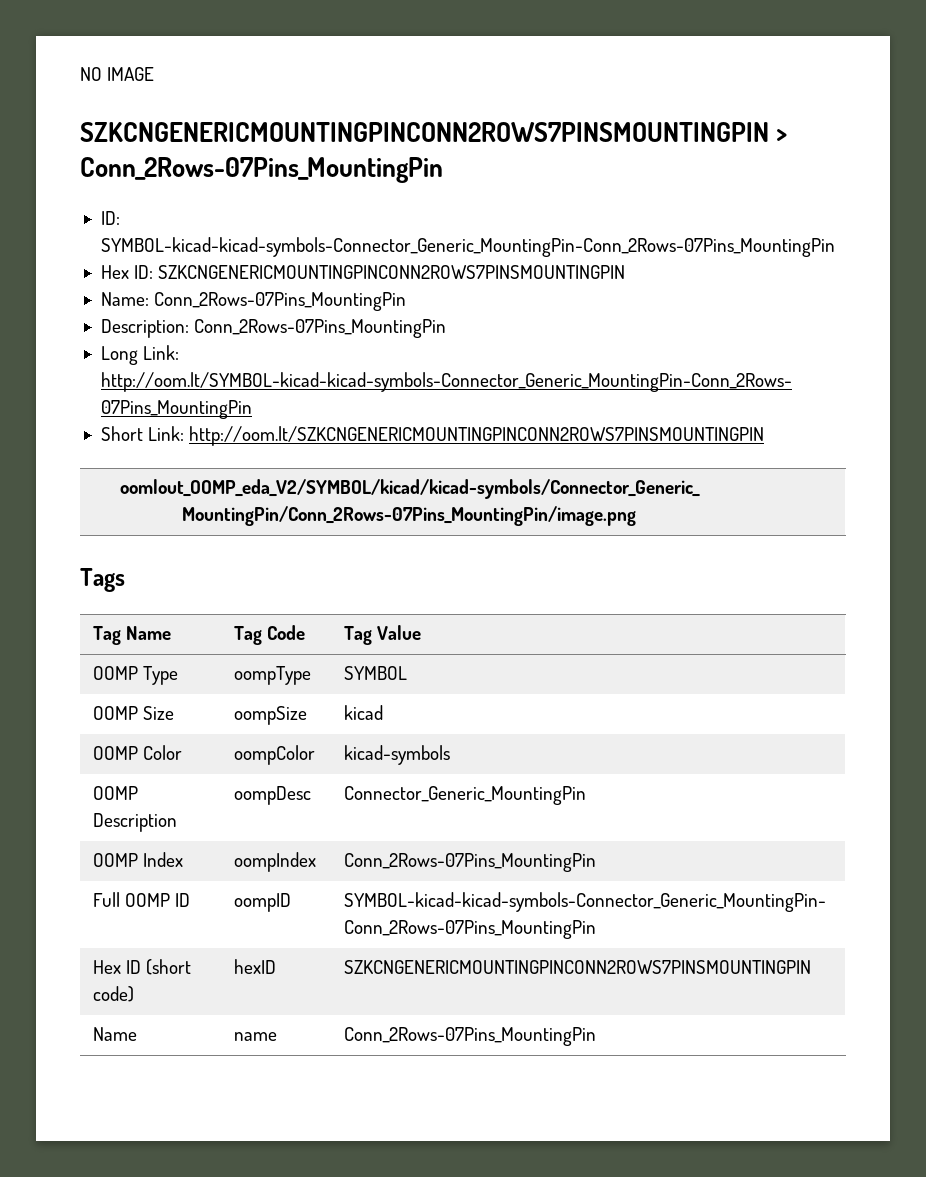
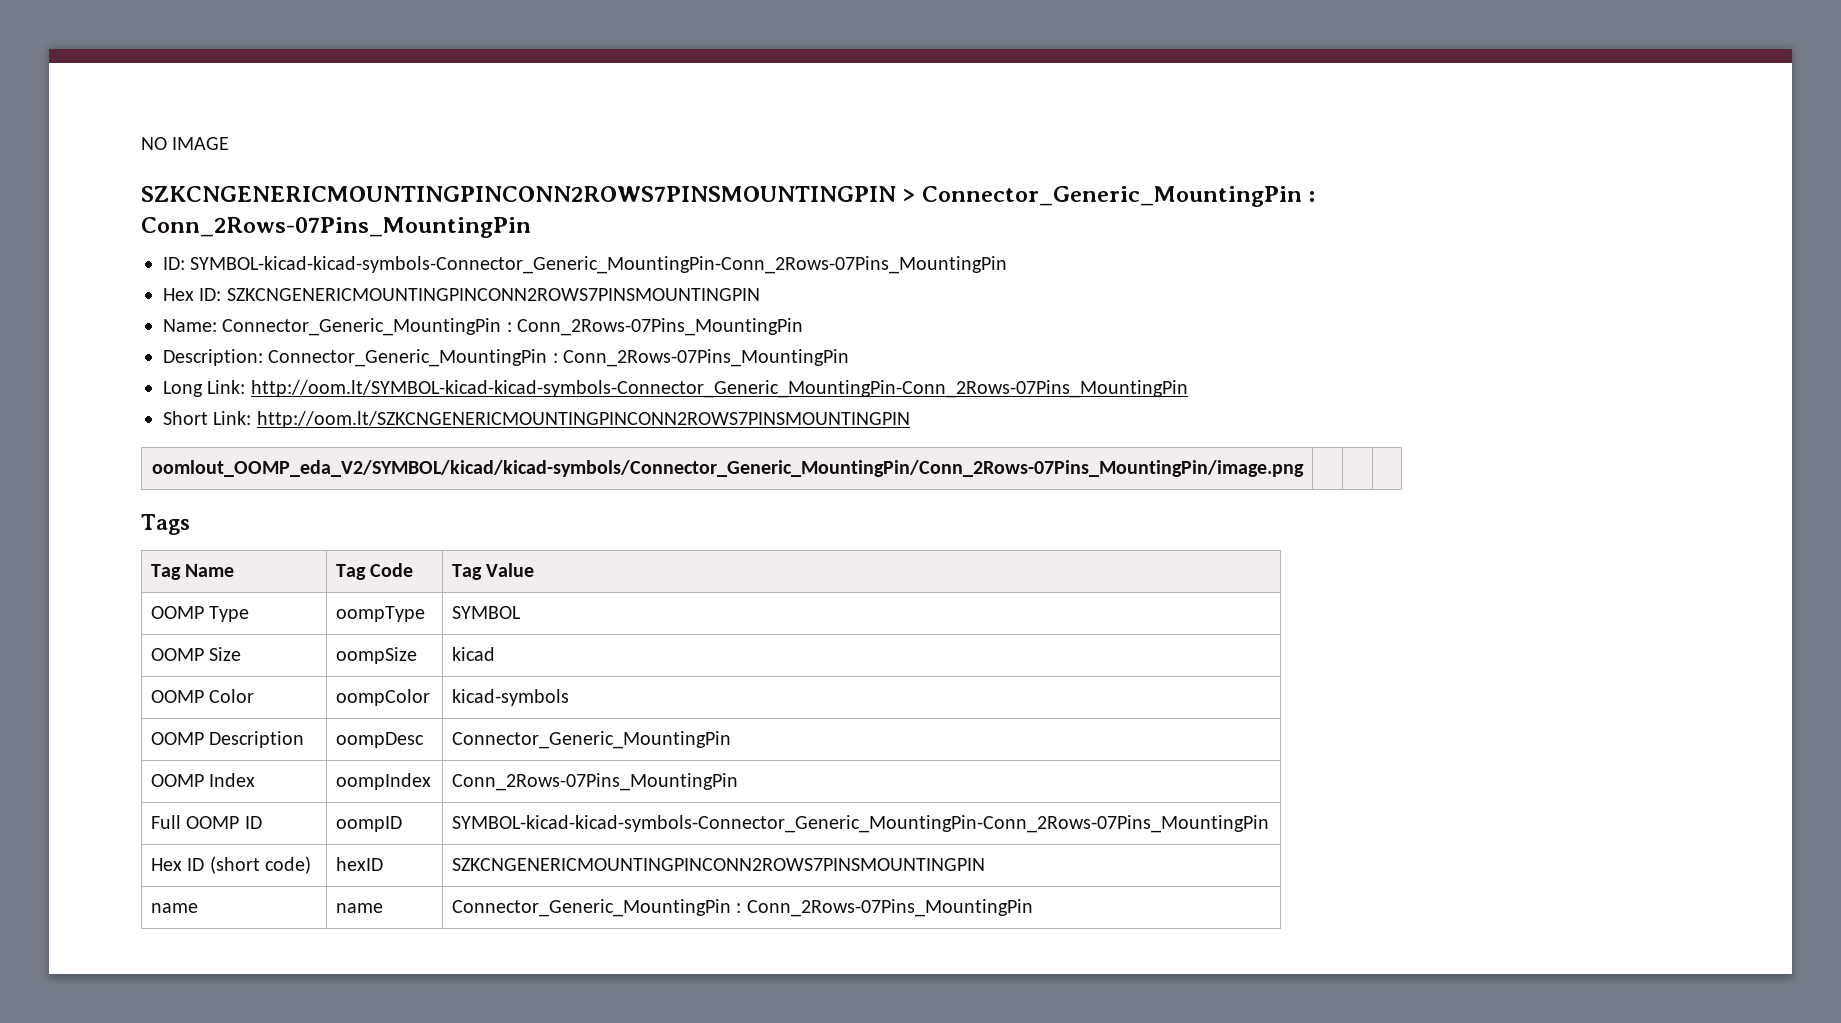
- SZKCNGENERICMOUNTINGPINCONN2ROWS7PINSMOUNTINGPIN > Conn_2Rows-07Pins_MountingPin
+ SZKCNGENERICMOUNTINGPINCONN2ROWS7PINSMOUNTINGPIN > Connector_Generic_MountingPin : Conn_2Rows-07Pins_MountingPin
- Name: Conn_2Rows-07Pins_MountingPin
+ Name: Connector_Generic_MountingPin : Conn_2Rows-07Pins_MountingPin
- Description: Conn_2Rows-07Pins_MountingPin
+ Description: Connector_Generic_MountingPin : Conn_2Rows-07Pins_MountingPin
- Name | name | Conn_2Rows-07Pins_MountingPin
+ name | name | Connector_Generic_MountingPin : Conn_2Rows-07Pins_MountingPin

